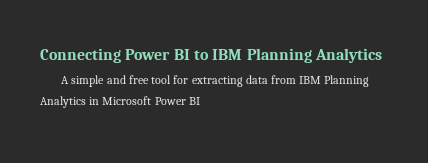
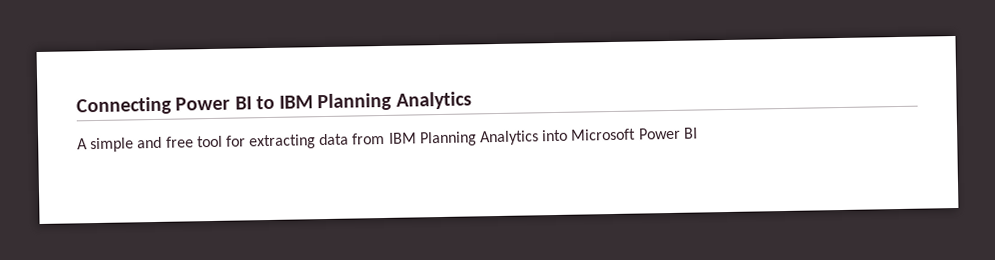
- A simple and free tool for extracting data from IBM Planning Analytics in Microsoft Power BI
+ A simple and free tool for extracting data from IBM Planning Analytics into Microsoft Power BI

